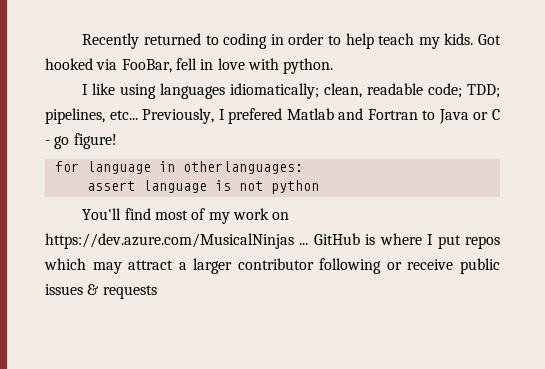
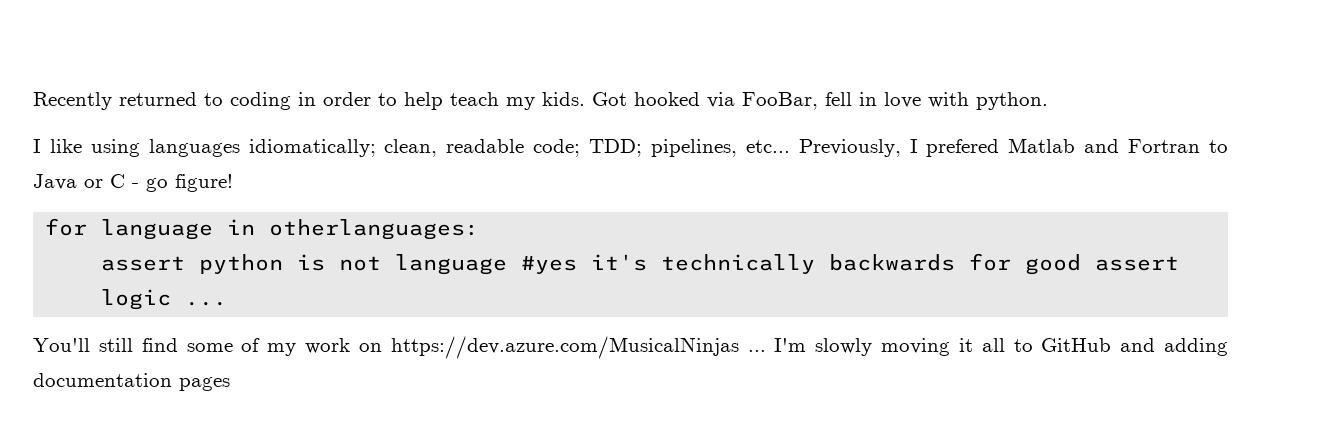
- assert language is not python
- You'll find most of my work on https://dev.azure.com/MusicalNinjas ...
+ assert python is not language #yes it's technically backwards for good assert logic ...
+ You'll still find some of my work on https://dev.azure.com/MusicalNinjas ...
- GitHub is where I put repos which may attract a larger contributor following or receive public issues & requests
+ I'm slowly moving it all to GitHub and adding documentation pages

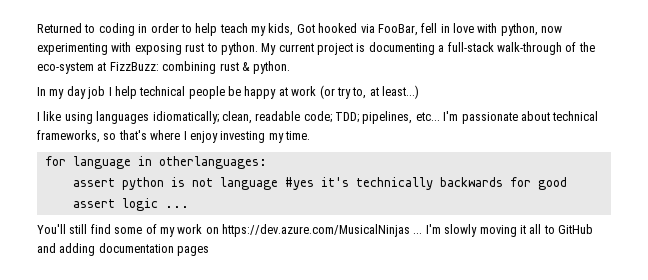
- Recently returned to coding in order to help teach my kids. Got hooked via FooBar, fell in love with python.
+ Returned to coding in order to help teach my kids, Got hooked via FooBar, fell in love with python, now experimenting with exposing rust to python. My current project is documenting a full-stack walk-through of the eco-system at FizzBuzz: combining rust & python.
+ In my day job I help technical people be happy at work (or try to, at least...)
- Previously, I prefered Matlab and Fortran to Java or C - go figure!
+ I'm passionate about technical frameworks, so that's where I enjoy investing my time.

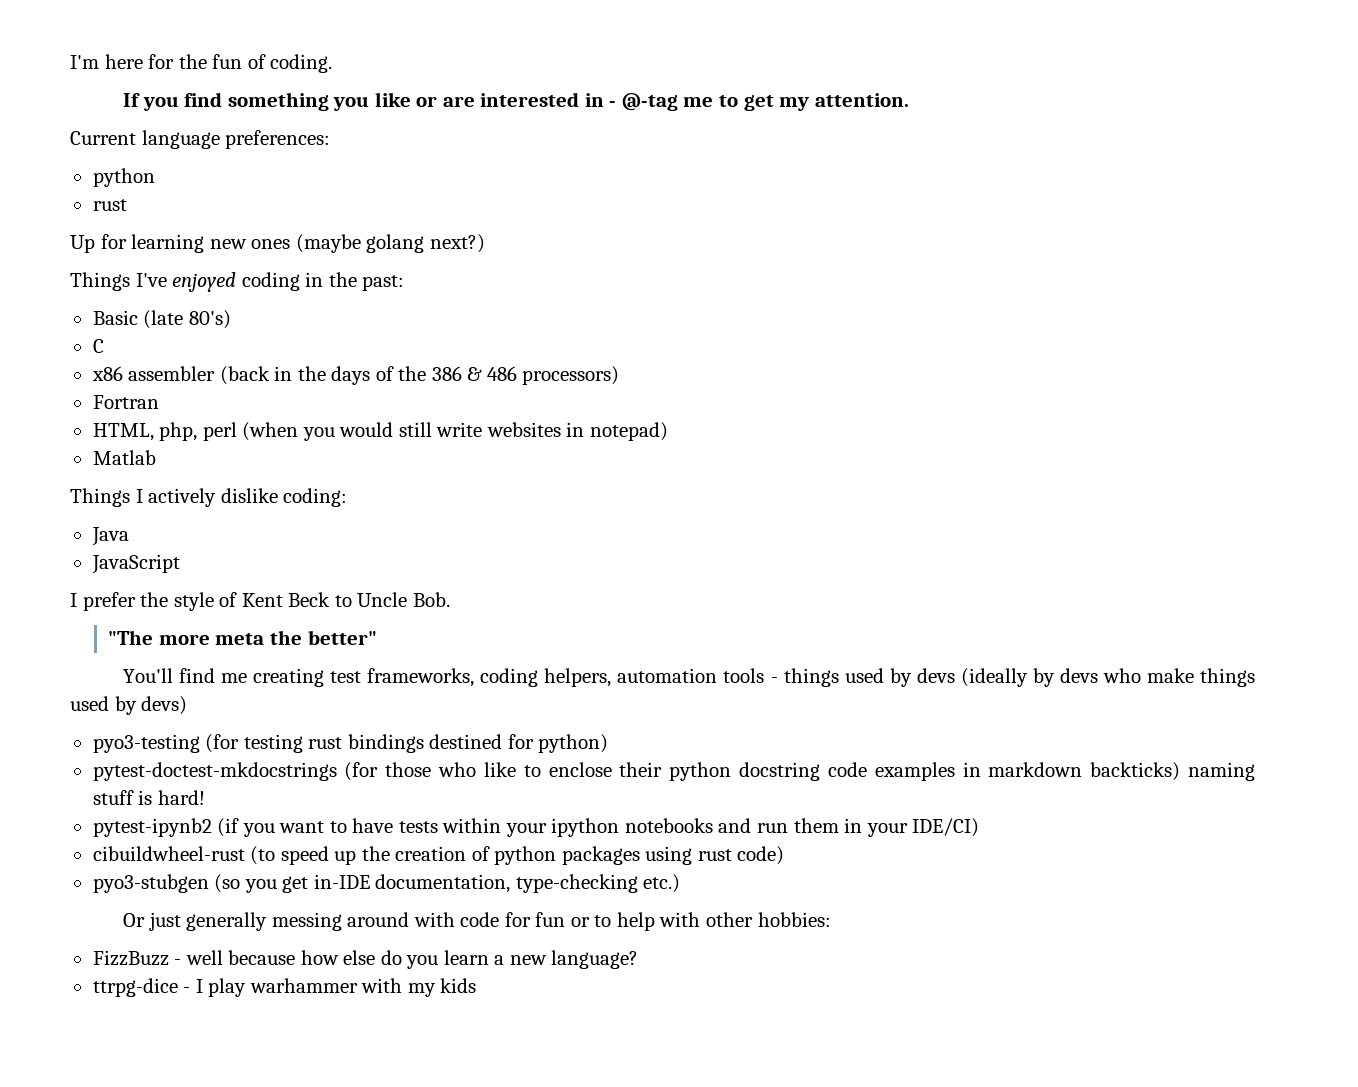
- Returned to coding in order to help teach my kids, Got hooked via FooBar, fell in love with python, now experimenting with exposing rust to python. My current project is documenting a full-stack walk-through of the eco-system at FizzBuzz: combining rust & python.
- In my day job I help technical people be happy at work (or try to, at least...)
- I like using languages idiomatically; clean, readable code; TDD; pipelines, etc... I'm passionate about technical frameworks, so that's where I enjoy investing my time.
- for language in otherlanguages:
- assert python is not language #yes it's technically backwards for good assert logic ...
- You'll still find some of my work on https://dev.azure.com/MusicalNinjas ... I'm slowly moving it all to GitHub and adding documentation pages
+ I'm here for the fun of coding.
+ If you find something you like or are interested in - @-tag me to get my attention.
+ Current language preferences:
+ python
+ rust
+ Up for learning new ones (maybe golang next?)
+ Things I've enjoyed coding in the past:
+ Basic (late 80's)
+ C
+ x86 assembler (back in the days of the 386 & 486 processors)
+ Fortran
+ HTML, php, perl (when you would still write websites in notepad)
+ Matlab
+ Things I actively dislike coding:
+ Java
+ JavaScript
+ I prefer the style of Kent Beck to Uncle Bob.
+ "The more meta the better"
+ You'll find me creating test frameworks, coding helpers, automation tools - things used by devs (ideally by devs who make things used by devs)
+ pyo3-testing (for testing rust bindings destined for python)
+ pytest-doctest-mkdocstrings (for those who like to enclose their python docstring code examples in markdown backticks) naming stuff is hard!
+ pytest-ipynb2 (if you want to have tests within your ipython notebooks and run them in your IDE/CI)
+ cibuildwheel-rust (to speed up the creation of python packages using rust code)
+ pyo3-stubgen (so you get in-IDE documentation, type-checking etc.)
+ Or just generally messing around with code for fun or to help with other hobbies:
+ FizzBuzz - well because how else do you learn a new language?
+ ttrpg-dice - I play warhammer with my kids

